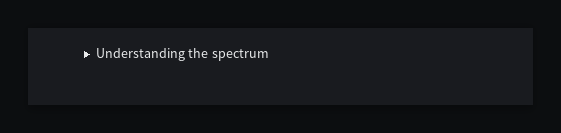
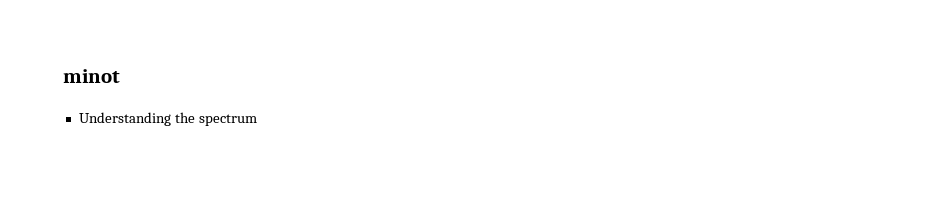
+ minot

